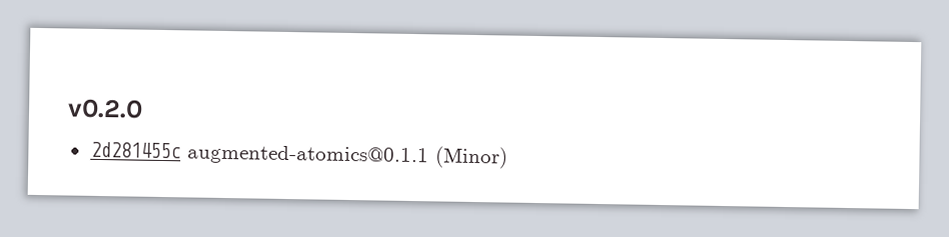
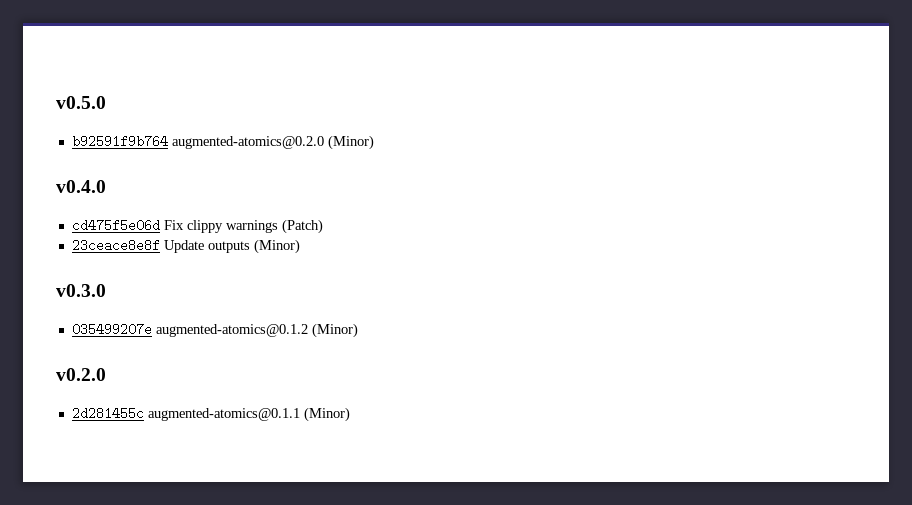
+ v0.5.0
+ b92591f9b764 augmented-atomics@0.2.0 (Minor)
+ v0.4.0
+ cd475f5e06d Fix clippy warnings (Patch)
+ 23ceace8e8f Update outputs (Minor)
+ v0.3.0
+ 035499207e augmented-atomics@0.1.2 (Minor)

